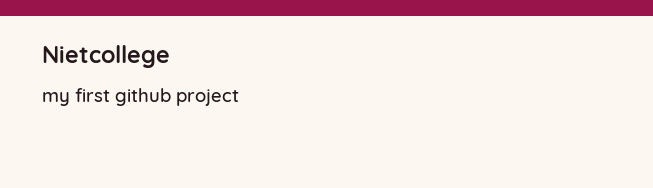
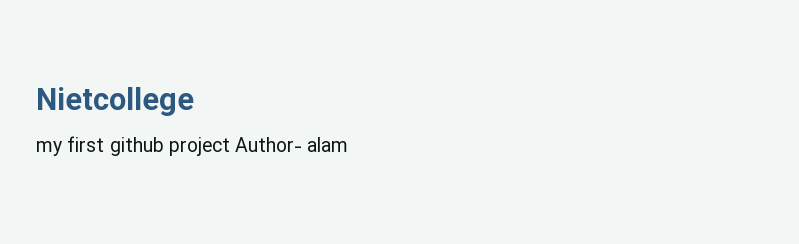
- my first github project
+ my first github project Author- alam

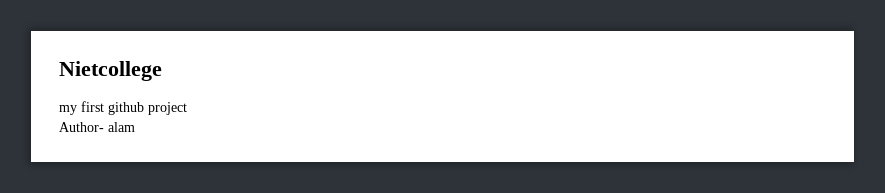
- my first github project Author- alam
+ my first github project
+ Author- alam

